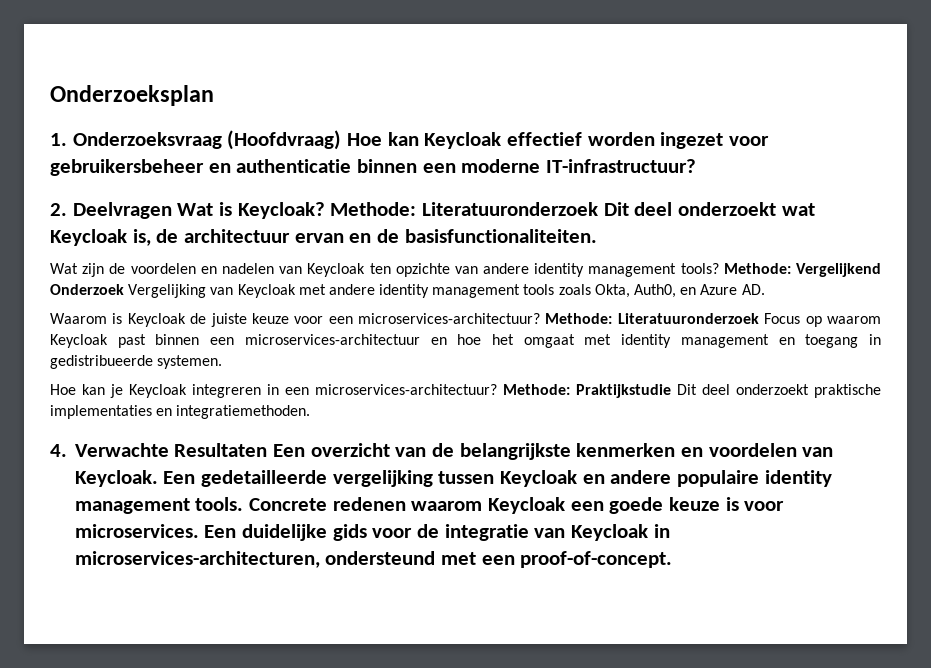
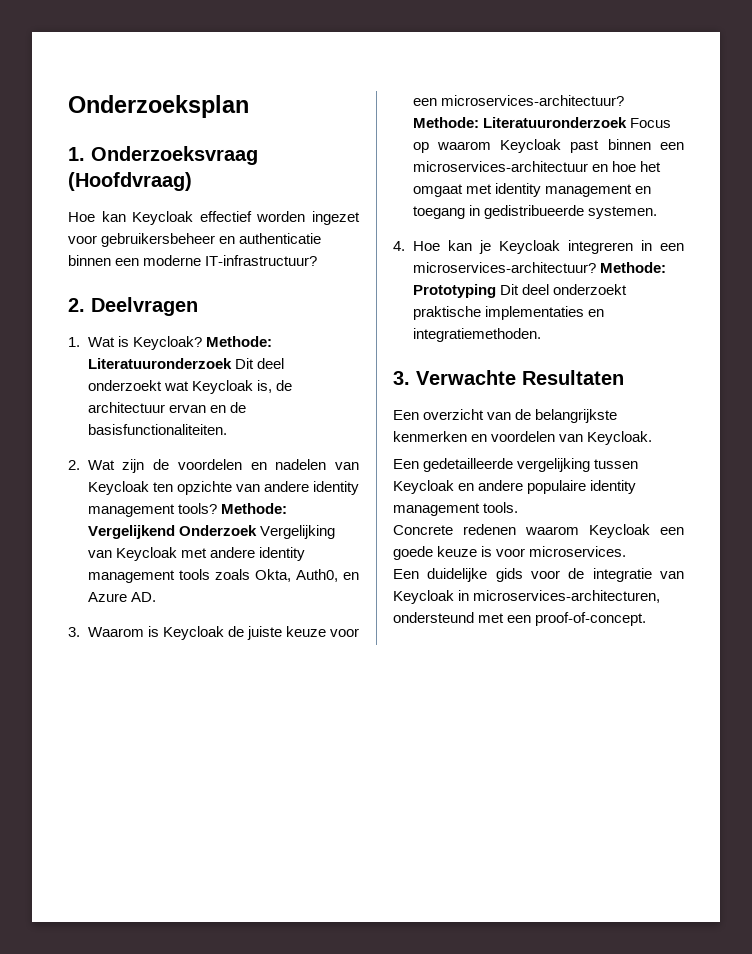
- 1. Onderzoeksvraag (Hoofdvraag) Hoe kan Keycloak effectief worden ingezet voor gebruikersbeheer en authenticatie binnen een moderne IT-infrastructuur?
+ 1. Onderzoeksvraag (Hoofdvraag)
+ Hoe kan Keycloak effectief worden ingezet voor gebruikersbeheer en authenticatie binnen een moderne IT-infrastructuur?
- 2. Deelvragen Wat is Keycloak?
+ 2. Deelvragen
+ 1. Wat is Keycloak?
- Wat zijn de voordelen en nadelen van Keycloak ten opzichte van andere identity management tools?
+ 2. Wat zijn de voordelen en nadelen van Keycloak ten opzichte van andere identity management tools?
- Waarom is Keycloak de juiste keuze voor een microservices-architectuur?
+ 3. Waarom is Keycloak de juiste keuze voor een microservices-architectuur?
- Hoe kan je Keycloak integreren in een microservices-architectuur?
+ 4. Hoe kan je Keycloak integreren in een microservices-architectuur?
- Methode: Praktijkstudie Dit deel onderzoekt praktische implementaties en integratiemethoden.
+ Methode: Prototyping Dit deel onderzoekt praktische implementaties en integratiemethoden.
- 4. Verwachte Resultaten Een overzicht van de belangrijkste kenmerken en voordelen van Keycloak. Een gedetailleerde vergelijking tussen Keycloak en andere populaire identity management tools. Concrete redenen waarom Keycloak een goede keuze is voor microservices. Een duidelijke gids voor de integratie van Keycloak in microservices-architecturen, ondersteund met een proof-of-concept.
+ 3. Verwachte Resultaten
+ Een overzicht van de belangrijkste kenmerken en voordelen van Keycloak.
+ Een gedetailleerde vergelijking tussen Keycloak en andere populaire identity management tools.
+ Concrete redenen waarom Keycloak een goede keuze is voor microservices.
+ Een duidelijke gids voor de integratie van Keycloak in microservices-architecturen, ondersteund met een proof-of-concept.

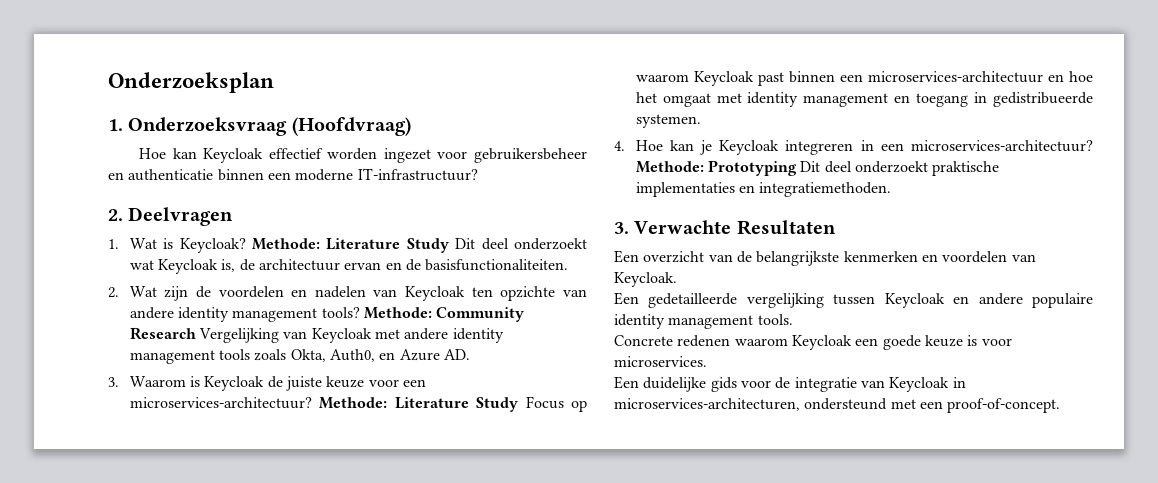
- Methode: Literatuuronderzoek Dit deel onderzoekt wat Keycloak is, de architectuur ervan en de basisfunctionaliteiten.
+ Methode: Literature Study Dit deel onderzoekt wat Keycloak is, de architectuur ervan en de basisfunctionaliteiten.
- Methode: Vergelijkend Onderzoek Vergelijking van Keycloak met andere identity management tools zoals Okta, Auth0, en Azure AD.
+ Methode: Community Research Vergelijking van Keycloak met andere identity management tools zoals Okta, Auth0, en Azure AD.
- Methode: Literatuuronderzoek Focus op waarom Keycloak past binnen een microservices-architectuur en hoe het omgaat met identity management en toegang in gedistribueerde systemen.
+ Methode: Literature Study Focus op waarom Keycloak past binnen een microservices-architectuur en hoe het omgaat met identity management en toegang in gedistribueerde systemen.

